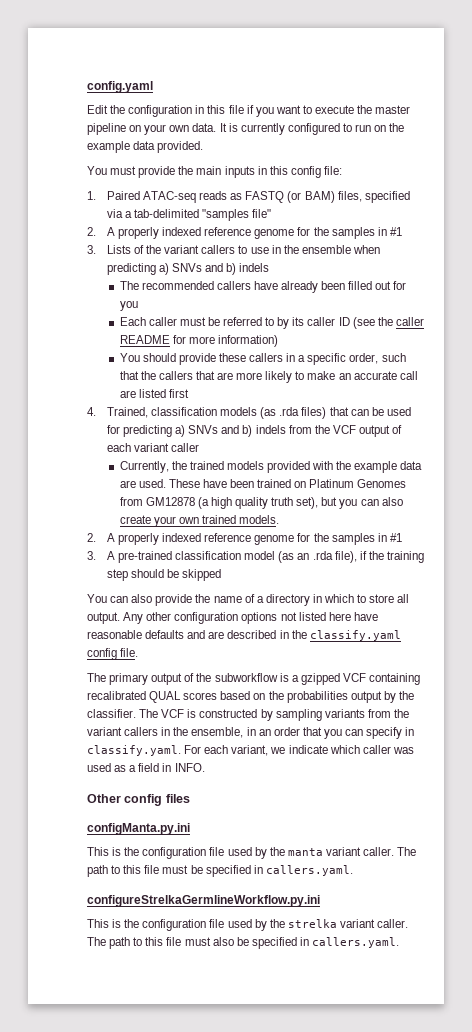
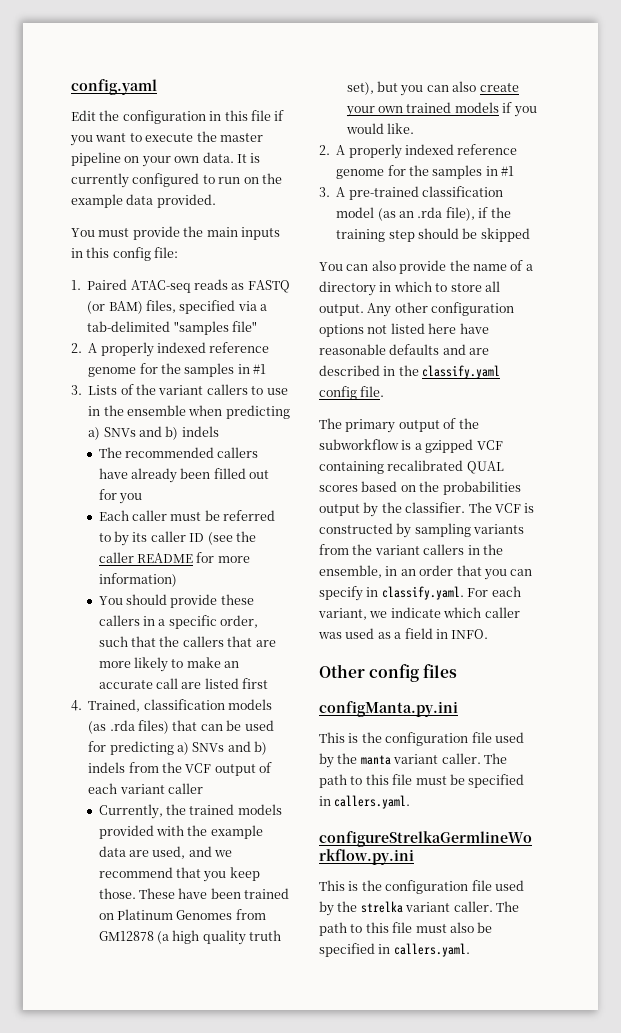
- Currently, the trained models provided with the example data are used.
+ Currently, the trained models provided with the example data are used, and we recommend that you keep those.
- These have been trained on Platinum Genomes from GM12878 (a high quality truth set), but you can also create your own trained models.
+ These have been trained on Platinum Genomes from GM12878 (a high quality truth set), but you can also create your own trained models if you would like.

